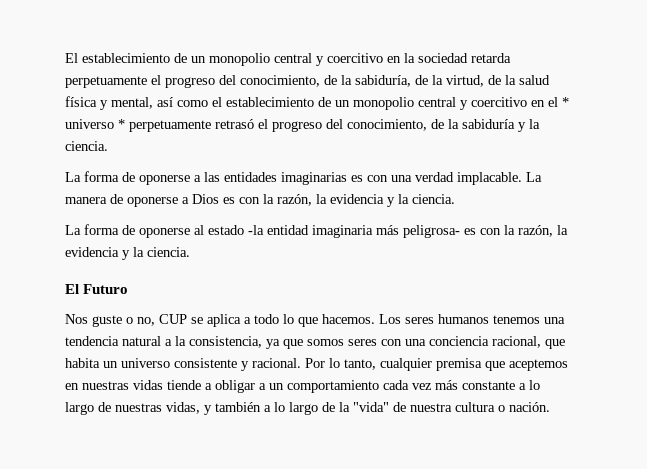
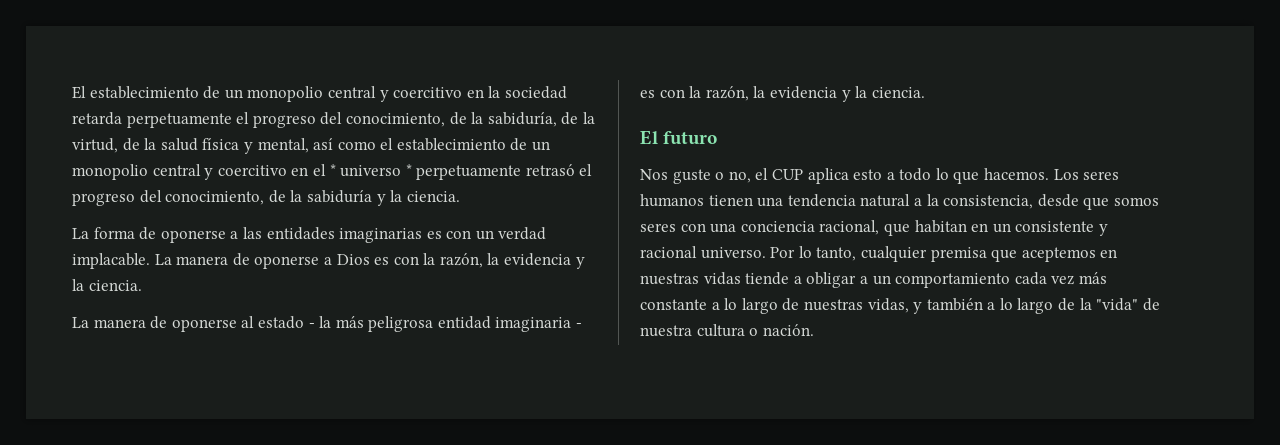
- La forma de oponerse a las entidades imaginarias es con una verdad implacable.
+ La forma de oponerse a las entidades imaginarias es con un verdad implacable.
- La forma de oponerse al estado -la entidad imaginaria más peligrosa- es con la razón, la evidencia y la ciencia.
+ La manera de oponerse al estado - la más peligrosa entidad imaginaria - es con la razón, la evidencia y la ciencia.
- El Futuro
+ El futuro
- Nos guste o no, CUP se aplica a todo lo que hacemos.
+ Nos guste o no, el CUP aplica esto a todo lo que hacemos.
- Los seres humanos tenemos una tendencia natural a la consistencia, ya que somos seres con una conciencia racional, que habita un universo consistente y racional.
+ Los seres humanos tienen una tendencia natural a la consistencia, desde que somos seres con una conciencia racional, que habitan en un consistente y racional universo.

